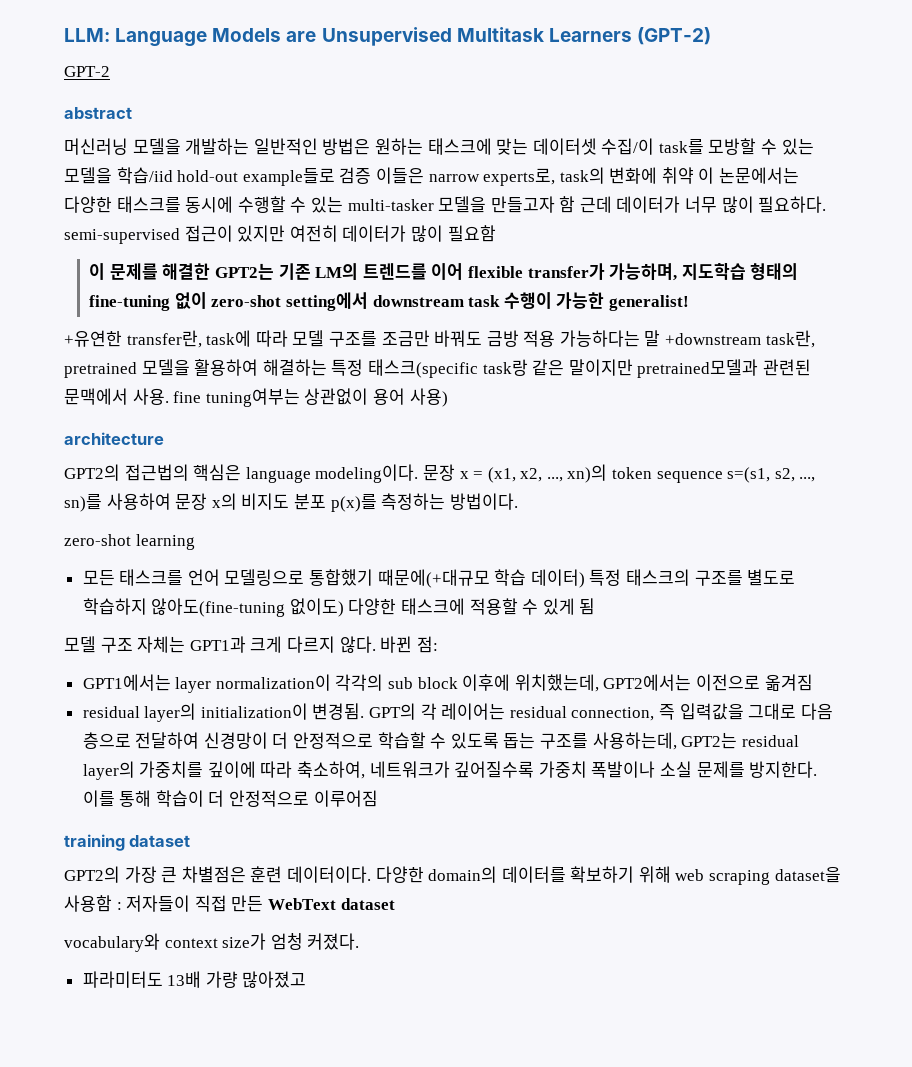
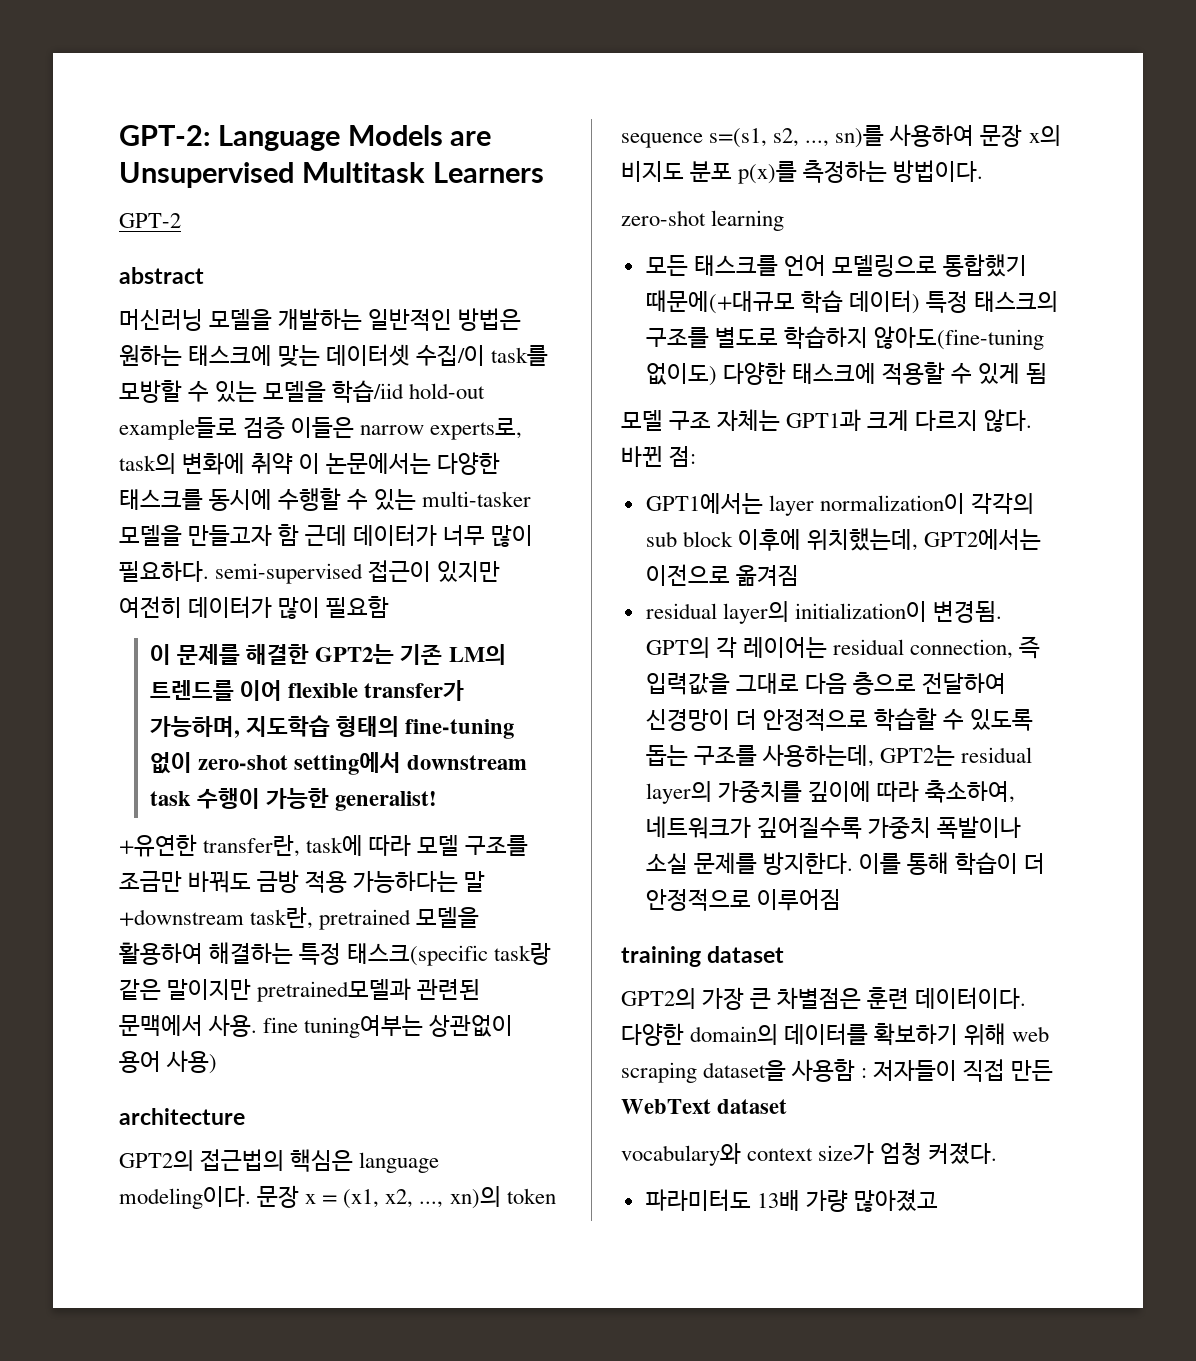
- LLM: Language Models are Unsupervised Multitask Learners (GPT-2)
+ GPT-2: Language Models are Unsupervised Multitask Learners

